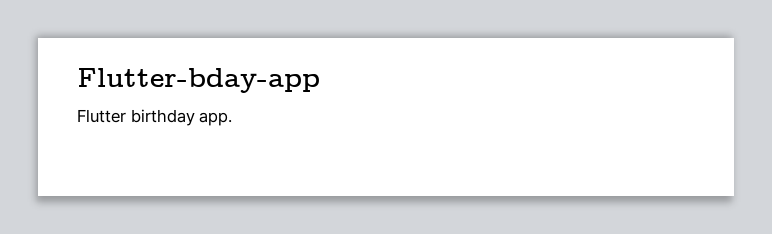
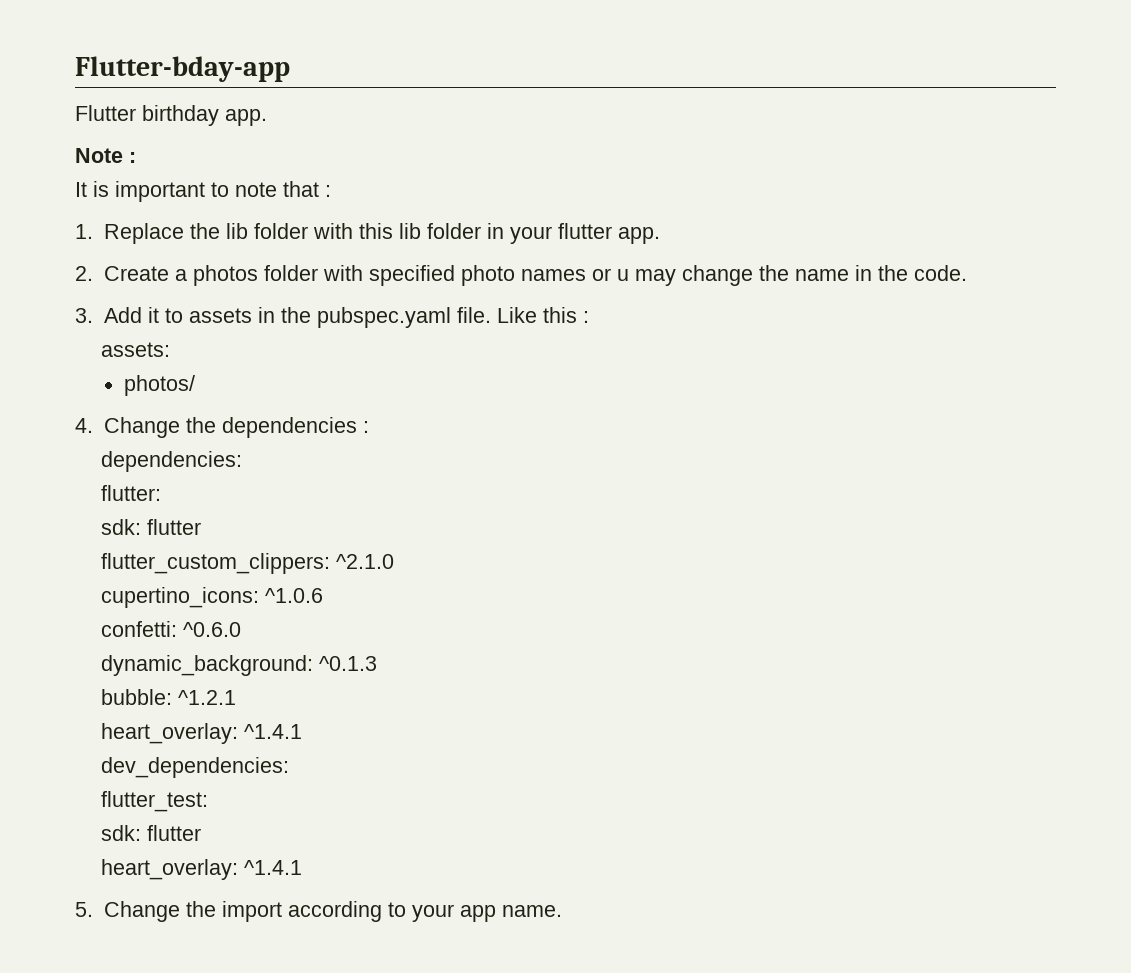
+ Note :
+ It is important to note that :
+ 1. Replace the lib folder with this lib folder in your flutter app.
+ 2. Create a photos folder with specified photo names or u may change the name in the code.
+ 3. Add it to assets in the pubspec.yaml file. Like this :
+ assets:
+ photos/
+ 4. Change the dependencies :
+ dependencies:
+ flutter:
+ sdk: flutter
+ flutter_custom_clippers: ^2.1.0
+ cupertino_icons: ^1.0.6
+ confetti: ^0.6.0
+ dynamic_background: ^0.1.3
+ bubble: ^1.2.1
+ heart_overlay: ^1.4.1
+ dev_dependencies:
+ flutter_test:
+ sdk: flutter
+ heart_overlay: ^1.4.1
+ 5. Change the import according to your app name.

